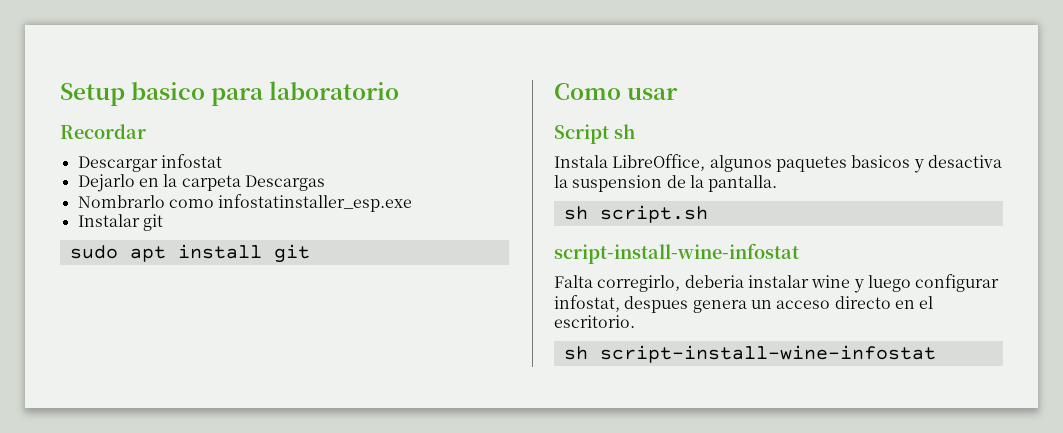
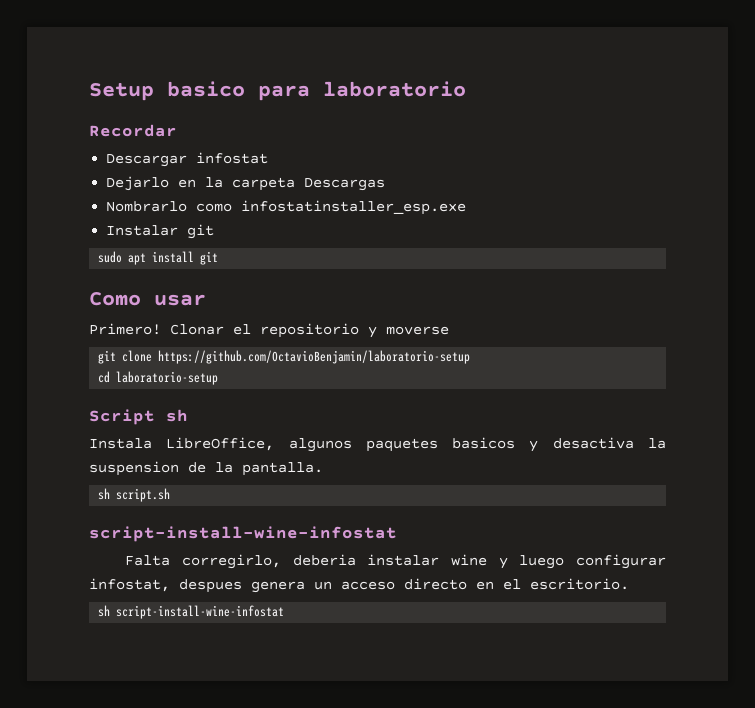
+ Primero! Clonar el repositorio y moverse
+ git clone https://github.com/OctavioBenjamin/laboratorio-setup
+ cd laboratorio-setup

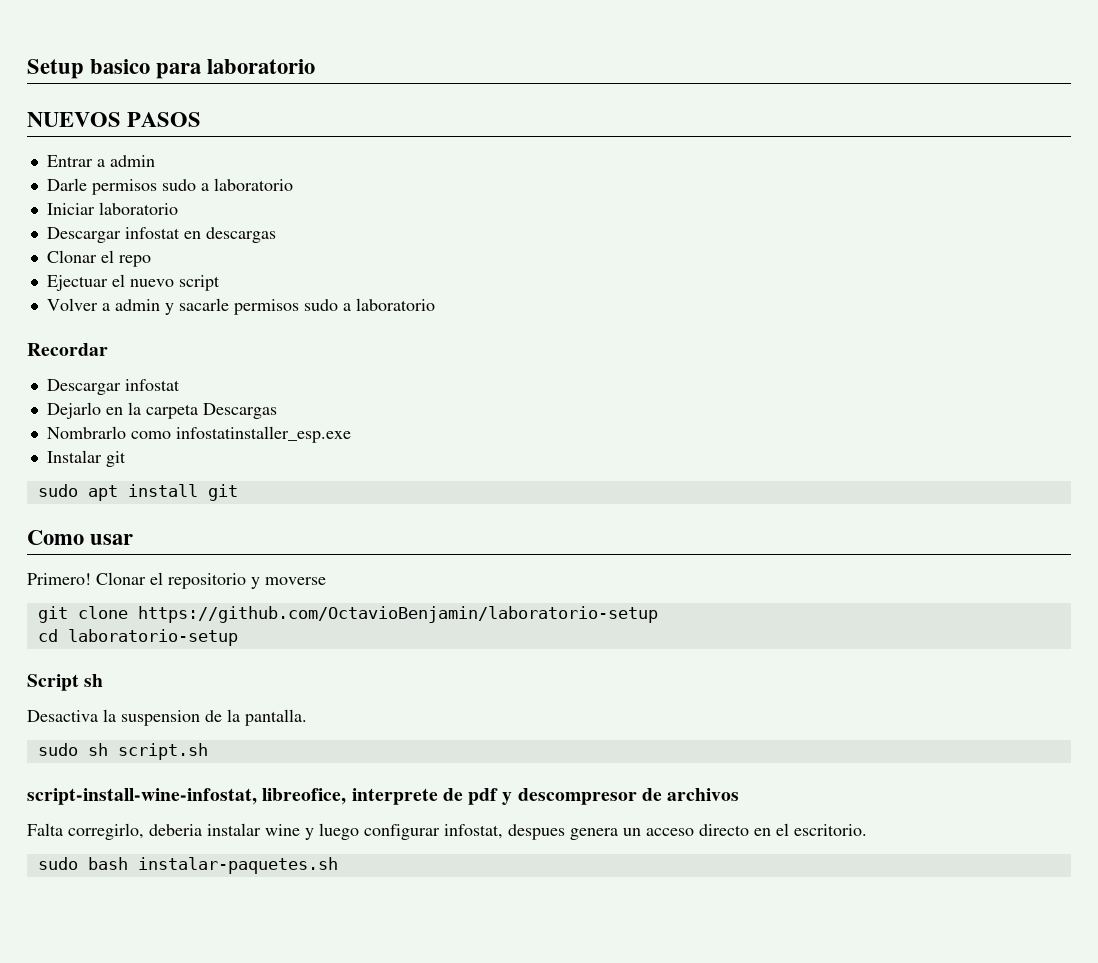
+ NUEVOS PASOS
+ Entrar a admin
+ Darle permisos sudo a laboratorio
+ Iniciar laboratorio
+ Descargar infostat en descargas
+ Clonar el repo
+ Ejectuar el nuevo script
+ Volver a admin y sacarle permisos sudo a laboratorio
- Instala LibreOffice, algunos paquetes basicos y desactiva la suspension de la pantalla.
+ Desactiva la suspension de la pantalla.
- sh script.sh
- script-install-wine-infostat
+ sudo sh script.sh
+ script-install-wine-infostat, libreofice, interprete de pdf y descompresor de archivos
- sh script-install-wine-infostat
+ sudo bash instalar-paquetes.sh

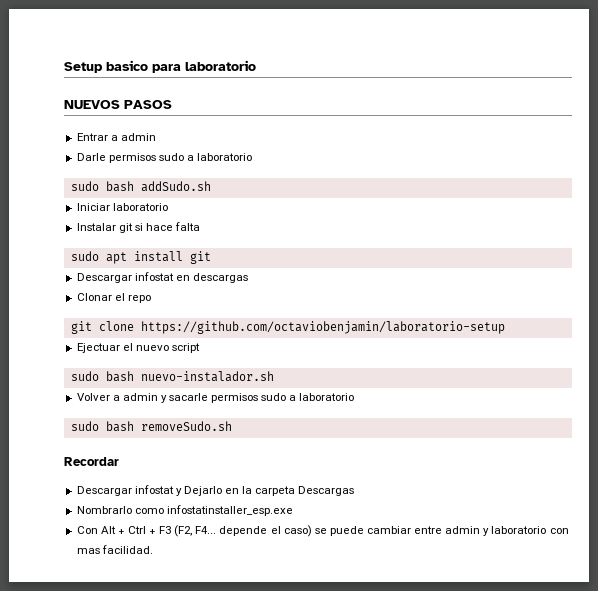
+ sudo bash addSudo.sh
+ Instalar git si hace falta
+ sudo apt install git
+ git clone https://github.com/octaviobenjamin/laboratorio-setup
+ sudo bash nuevo-instalador.sh
+ sudo bash removeSudo.sh
  Recordar
- Descargar infostat
- Dejarlo en la carpeta Descargas
+ Descargar infostat y Dejarlo en la carpeta Descargas
- Instalar git
- sudo apt install git
- Como usar
- Primero! Clonar el repositorio y moverse
- git clone https://github.com/OctavioBenjamin/laboratorio-setup
- cd laboratorio-setup
- Script sh
- Desactiva la suspension de la pantalla.
- sudo sh script.sh
- script-install-wine-infostat, libreofice, interprete de pdf y descompresor de archivos
- Falta corregirlo, deberia instalar wine y luego configurar infostat, despues genera un acceso directo en el escritorio.
- sudo bash instalar-paquetes.sh
+ Con Alt + Ctrl + F3 (F2, F4... depende el caso) se puede cambiar entre admin y laboratorio con mas facilidad.

